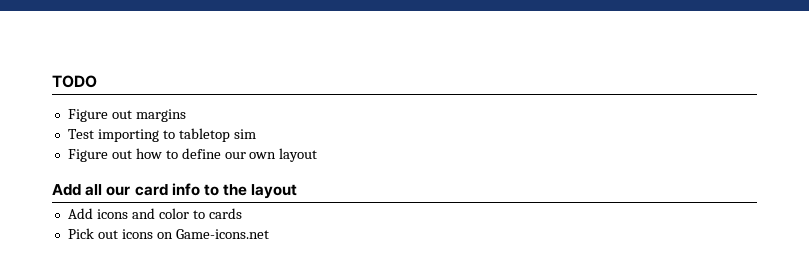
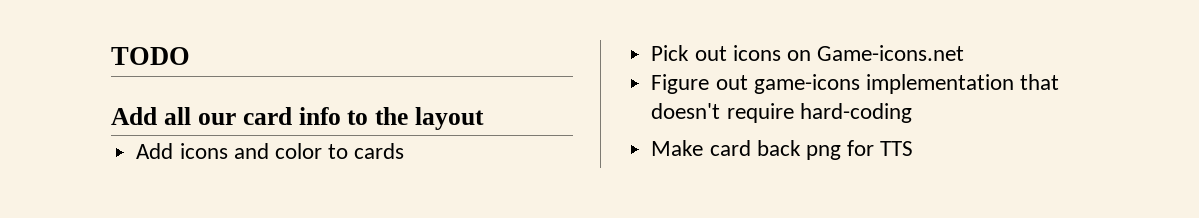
- Figure out margins
- Test importing to tabletop sim
- Figure out how to define our own layout
+ Figure out game-icons implementation that doesn't require hard-coding
+ Make card back png for TTS

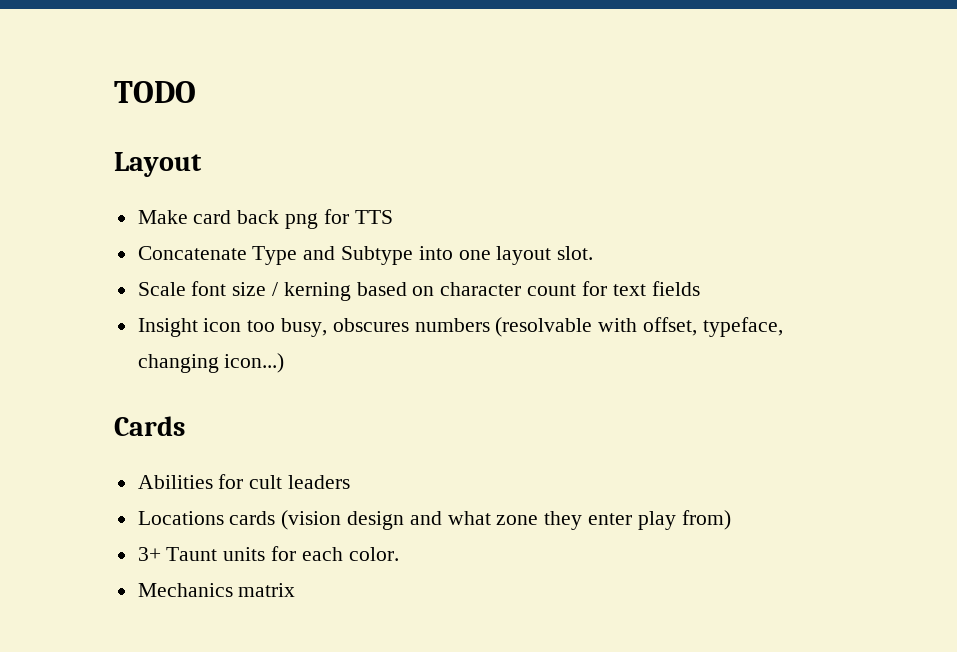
- Add all our card info to the layout
- Add icons and color to cards
- Pick out icons on Game-icons.net
- Figure out game-icons implementation that doesn't require hard-coding
+ Layout
+ Concatenate Type and Subtype into one layout slot.
+ Scale font size / kerning based on character count for text fields
+ Insight icon too busy, obscures numbers (resolvable with offset, typeface, changing icon...)
+ Cards
+ Abilities for cult leaders
+ Locations cards (vision design and what zone they enter play from)
+ 3+ Taunt units for each color.
+ Mechanics matrix

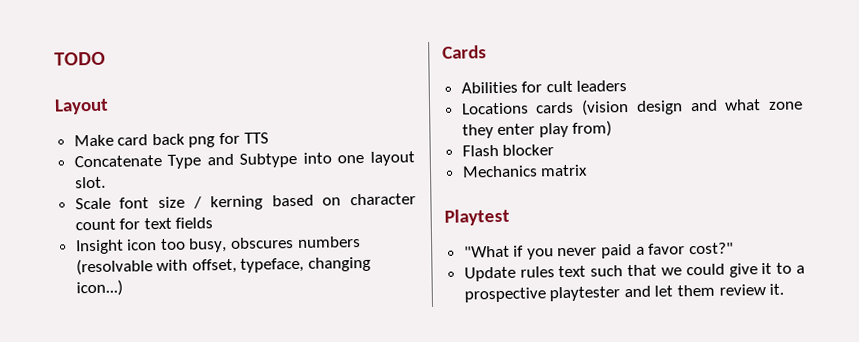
- 3+ Taunt units for each color.
+ Flash blocker
  Mechanics matrix
+ Playtest
+ "What if you never paid a favor cost?"
+ Update rules text such that we could give it to a prospective playtester and let them review it.

